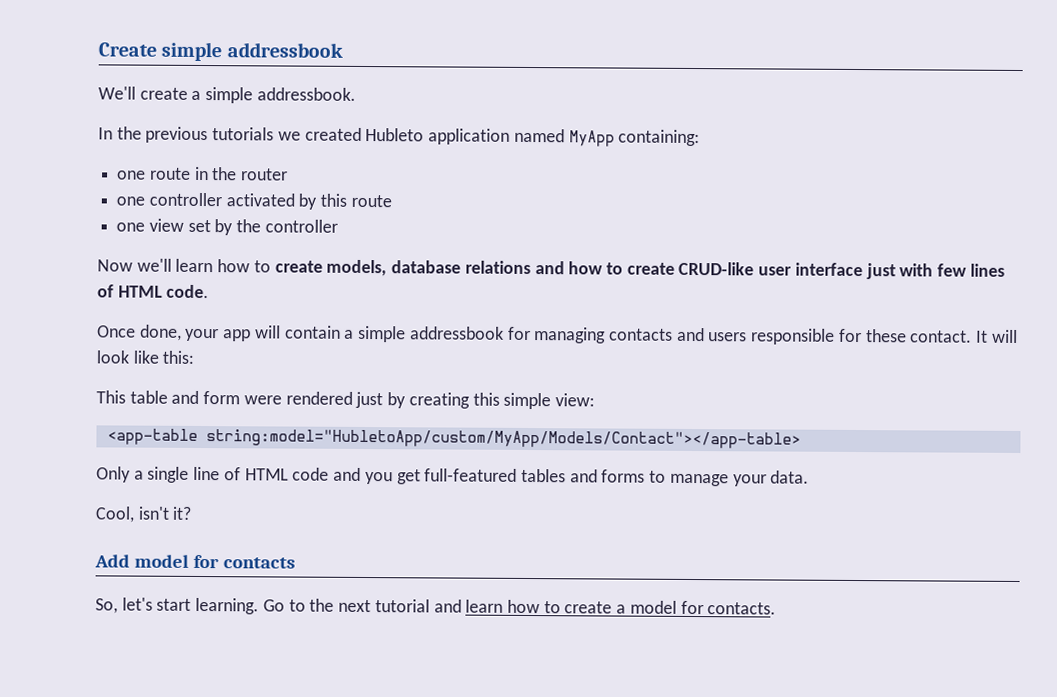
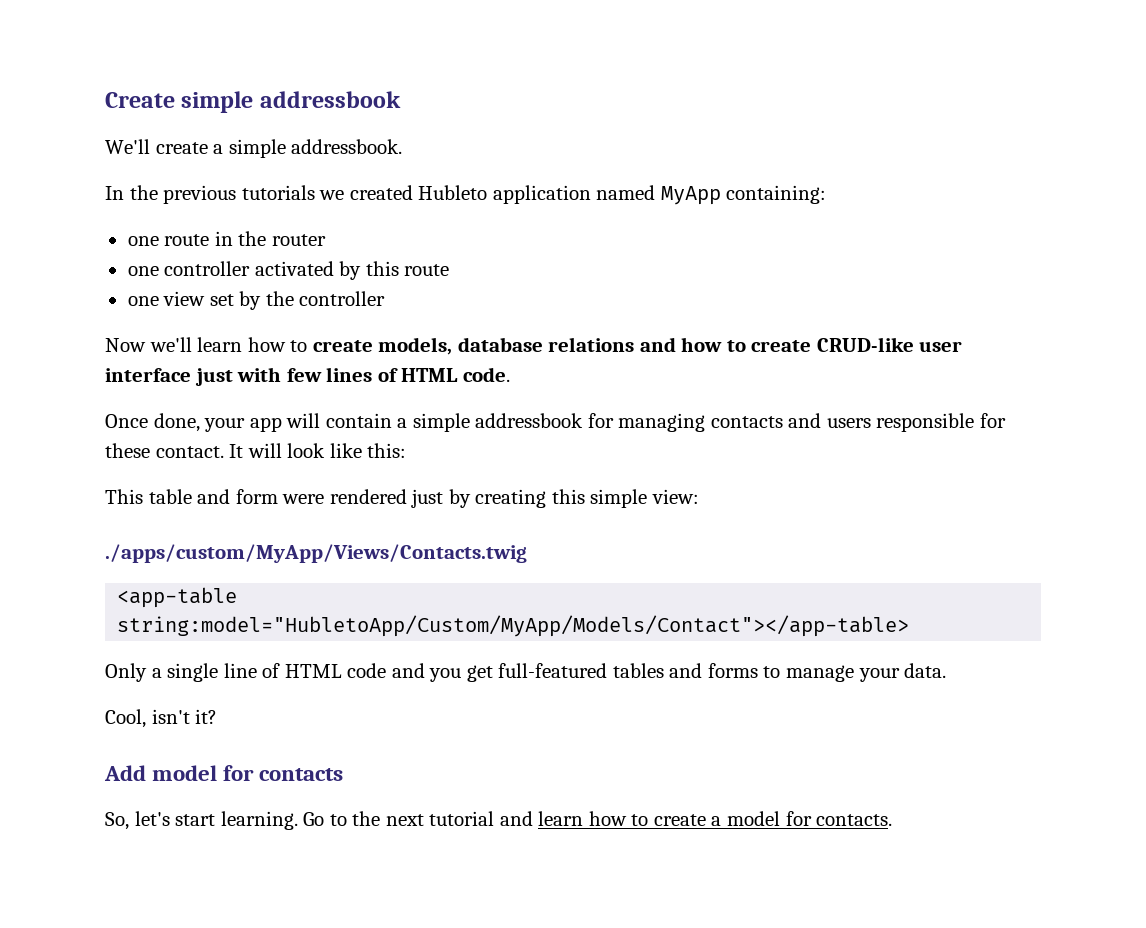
+ ./apps/custom/MyApp/Views/Contacts.twig
- <app-table string:model="HubletoApp/custom/MyApp/Models/Contact"></app-table>
+ <app-table string:model="HubletoApp/Custom/MyApp/Models/Contact"></app-table>

